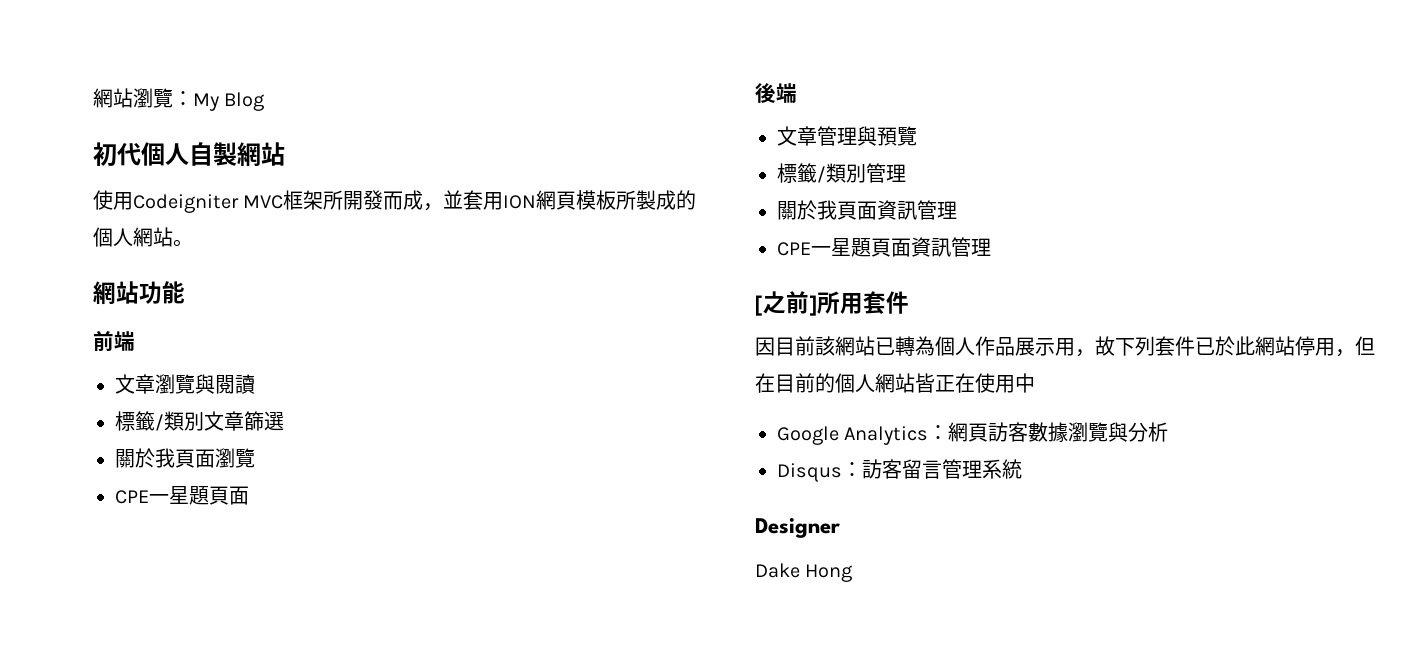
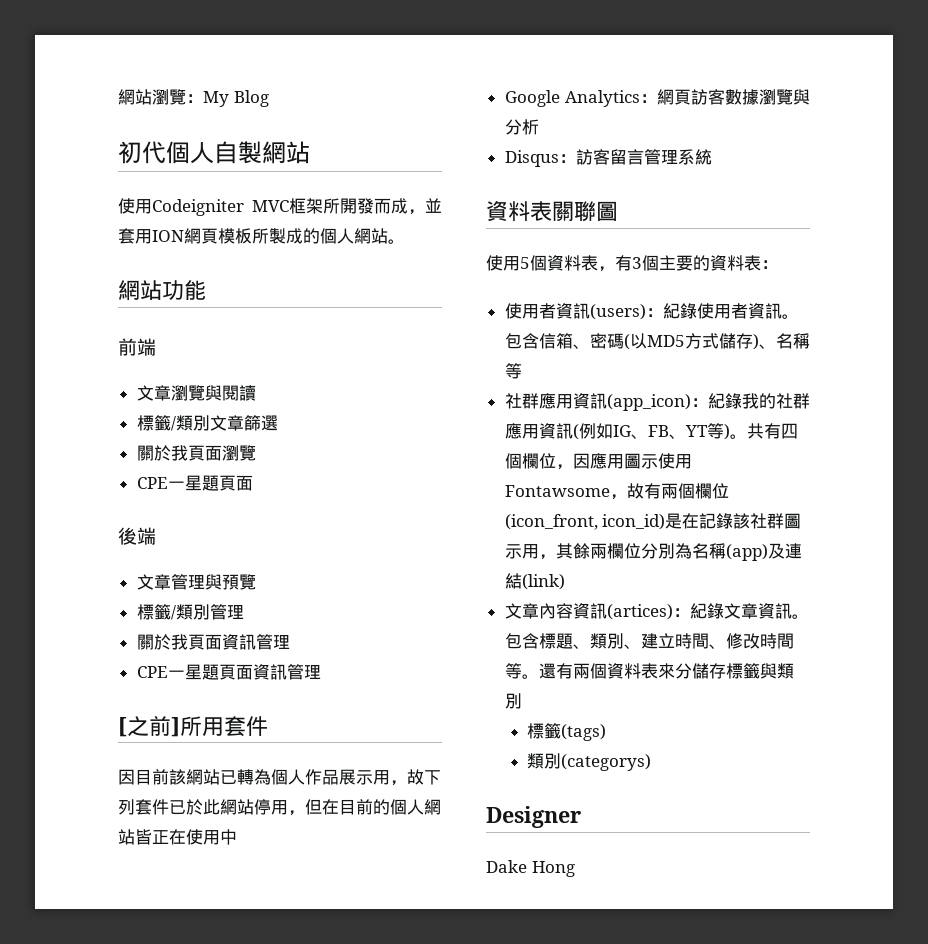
+ 資料表關聯圖
+ 使用5個資料表，有3個主要的資料表：
+ 使用者資訊(users)：紀錄使用者資訊。包含信箱、密碼(以MD5方式儲存)、名稱等
+ 社群應用資訊(app_icon)：紀錄我的社群應用資訊(例如IG、FB、YT等)。共有四個欄位，因應用圖示使用Fontawsome，故有兩個欄位(icon_front, icon_id)是在記錄該社群圖示用，其餘兩欄位分別為名稱(app)及連結(link)
+ 文章內容資訊(artices)：紀錄文章資訊。包含標題、類別、建立時間、修改時間等。還有兩個資料表來分儲存標籤與類別
+ 標籤(tags)
+ 類別(categorys)

